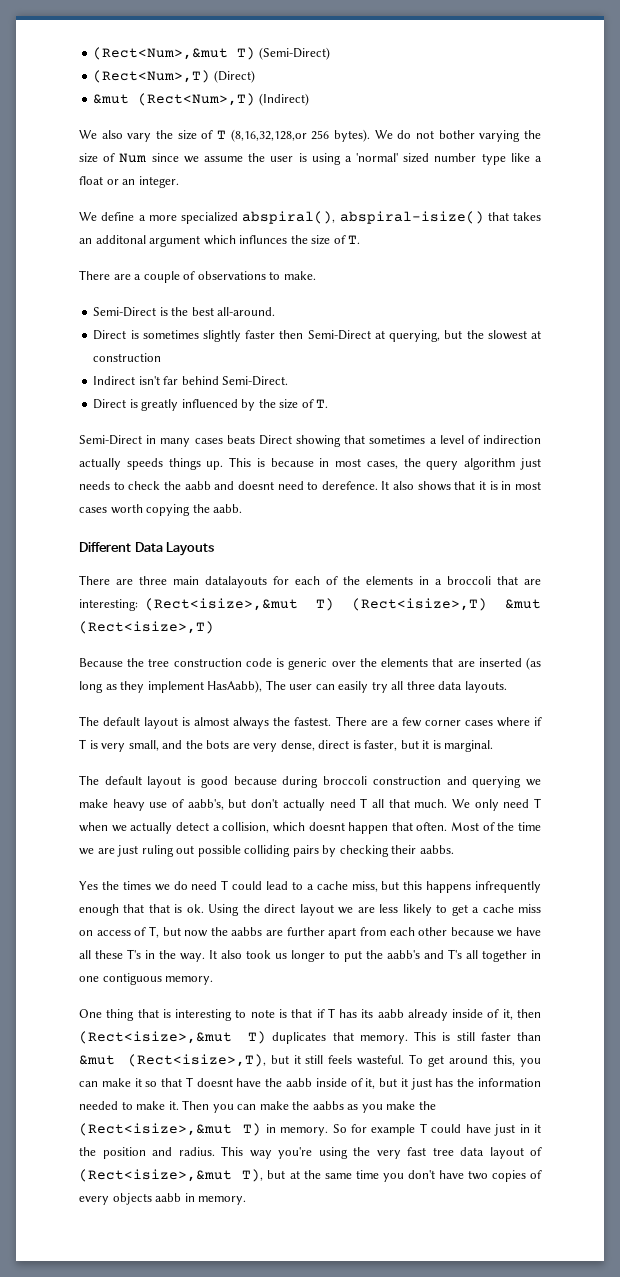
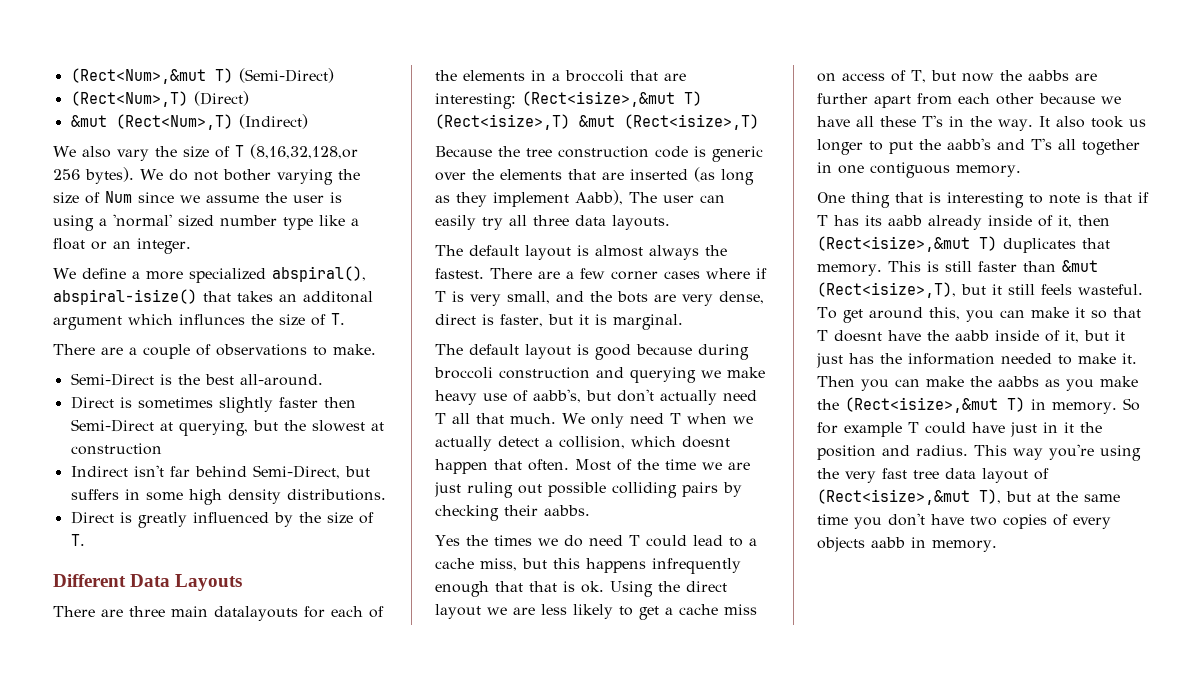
- Indirect isn't far behind Semi-Direct.
+ Indirect isn't far behind Semi-Direct, but suffers in some high density distributions.
- Semi-Direct in many cases beats Direct showing that sometimes a level of indirection actually speeds things up. This is because in most cases, the query algorithm just needs to check the aabb and doesnt need to derefence. It also shows that it is in most cases worth copying the aabb.
- Because the tree construction code is generic over the elements that are inserted (as long as they implement HasAabb), The user can easily try all three data layouts.
+ Because the tree construction code is generic over the elements that are inserted (as long as they implement Aabb), The user can easily try all three data layouts.

